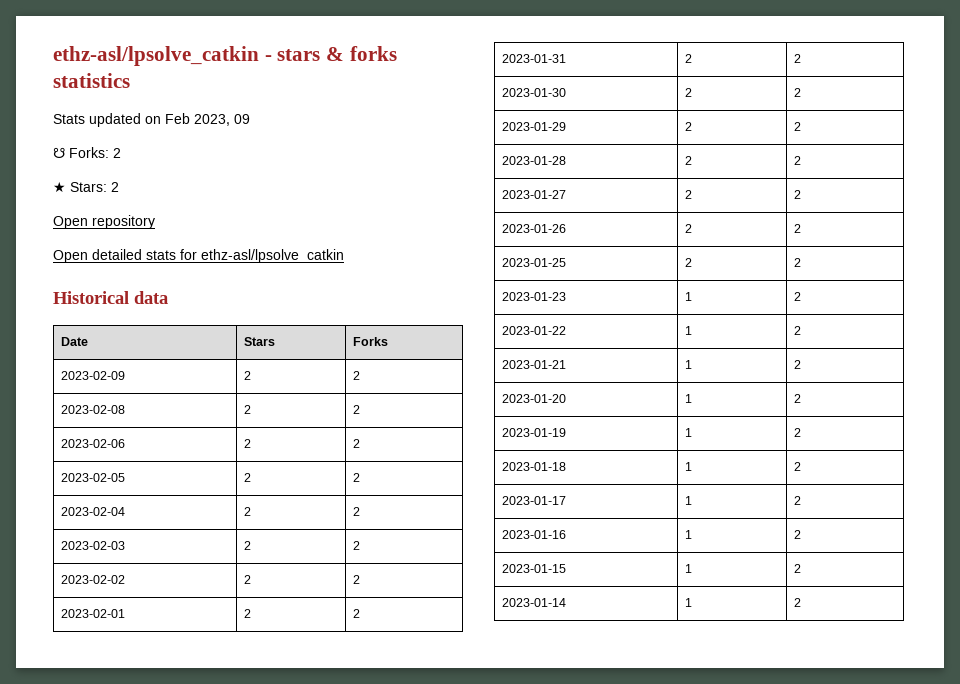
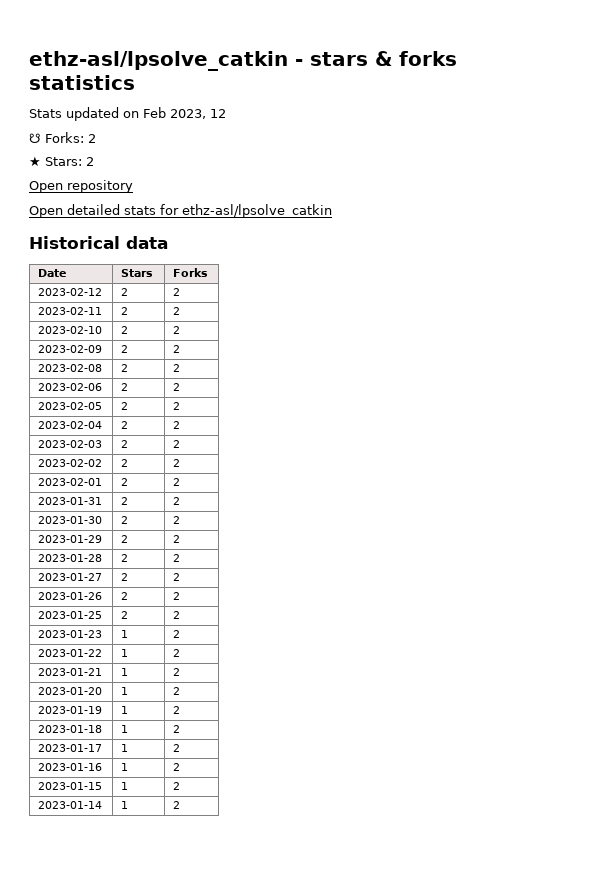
- Stats updated on Feb 2023, 09
+ Stats updated on Feb 2023, 12
+ 2023-02-12 | 2 | 2
+ 2023-02-11 | 2 | 2
+ 2023-02-10 | 2 | 2

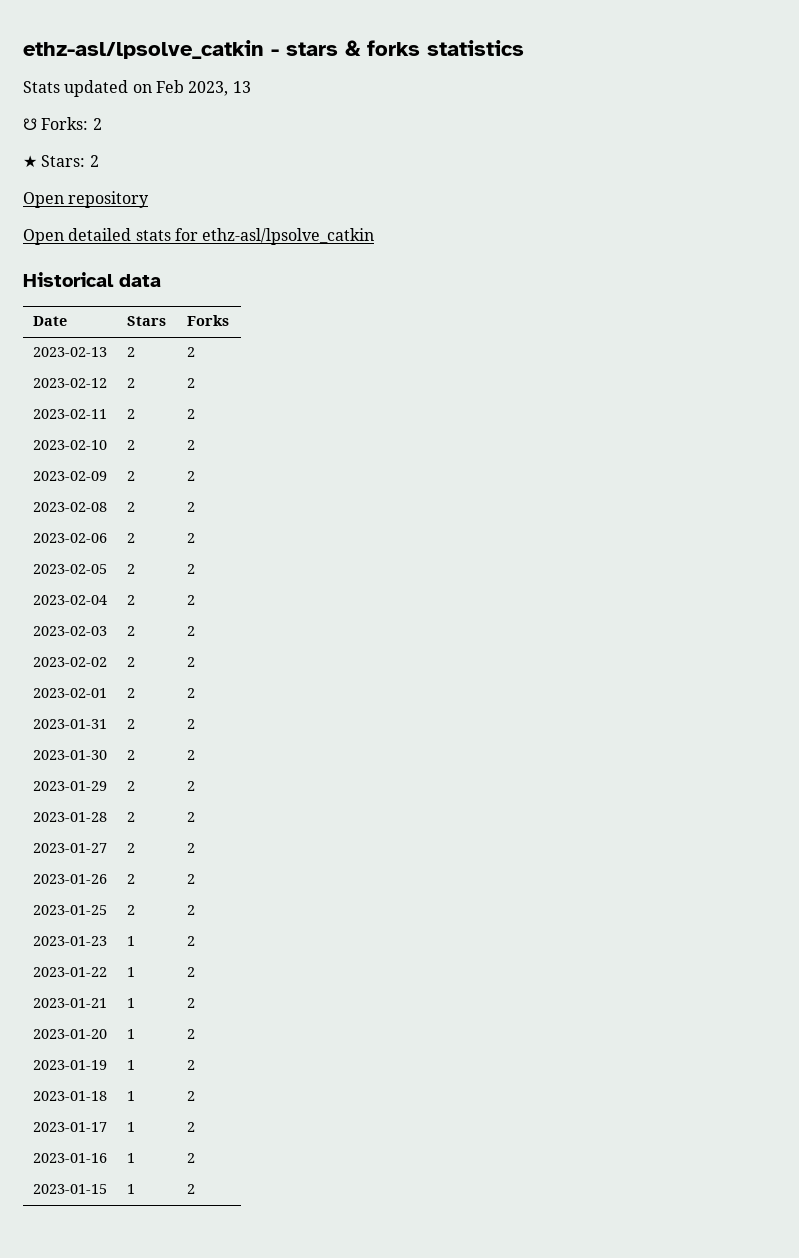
- Stats updated on Feb 2023, 12
+ Stats updated on Feb 2023, 13
+ 2023-02-13 | 2 | 2
- 2023-01-14 | 1 | 2

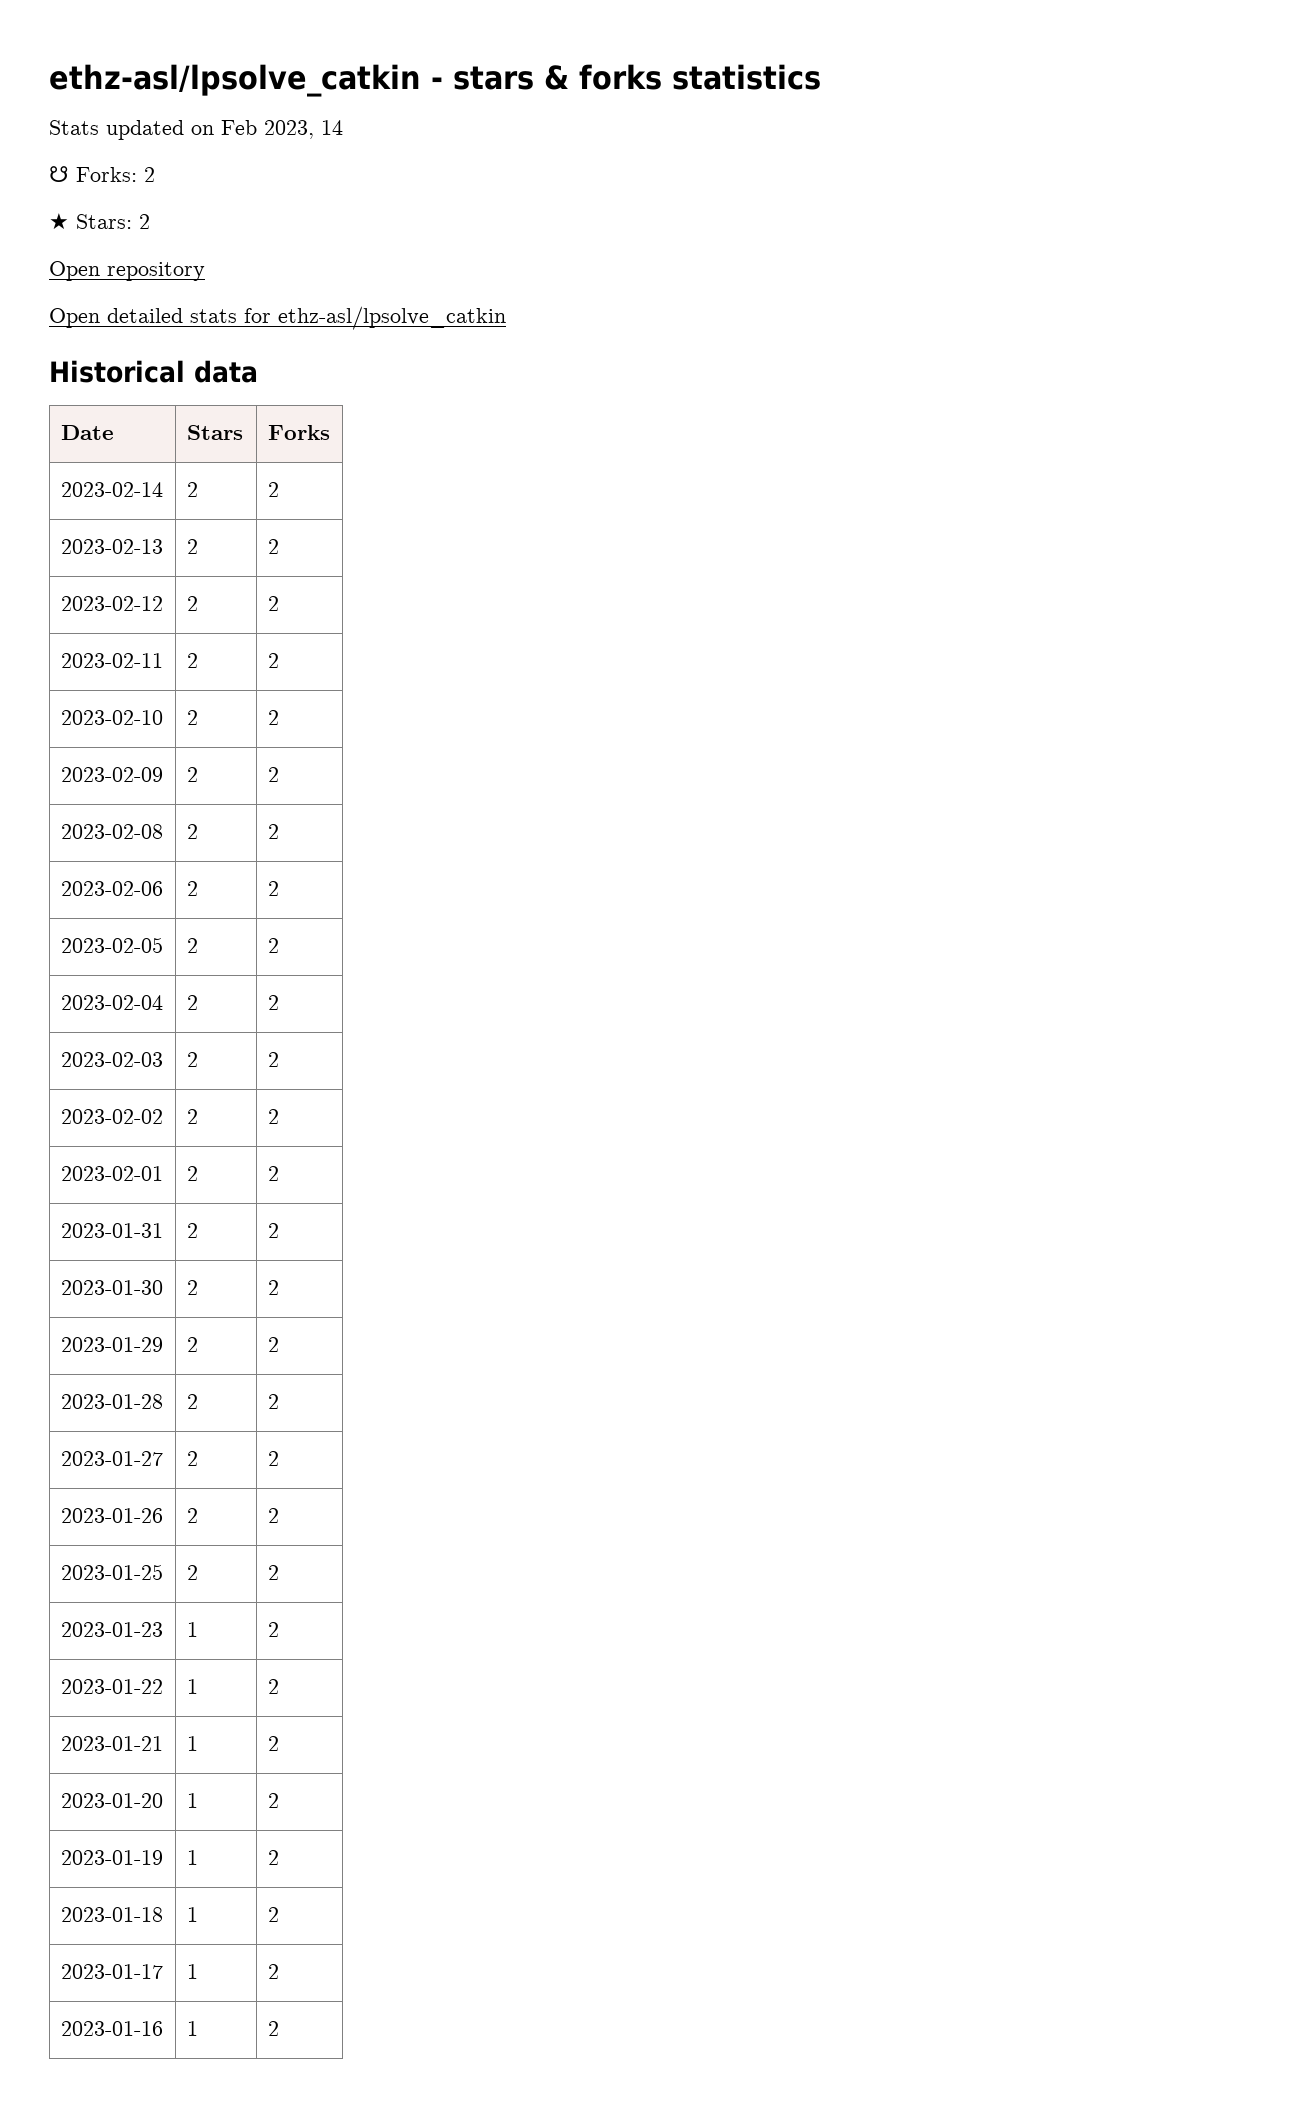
- Stats updated on Feb 2023, 13
+ Stats updated on Feb 2023, 14
+ 2023-02-14 | 2 | 2
- 2023-01-15 | 1 | 2

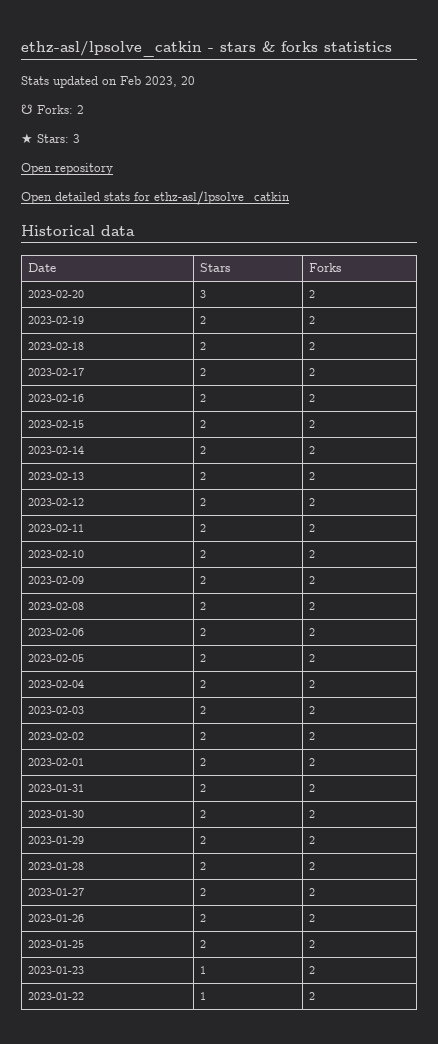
- Stats updated on Feb 2023, 14
+ Stats updated on Feb 2023, 20
- ★ Stars: 2
+ ★ Stars: 3
+ 2023-02-20 | 3 | 2
+ 2023-02-19 | 2 | 2
+ 2023-02-18 | 2 | 2
+ 2023-02-17 | 2 | 2
+ 2023-02-16 | 2 | 2
+ 2023-02-15 | 2 | 2
- 2023-01-21 | 1 | 2
- 2023-01-20 | 1 | 2
- 2023-01-19 | 1 | 2
- 2023-01-18 | 1 | 2
- 2023-01-17 | 1 | 2
- 2023-01-16 | 1 | 2

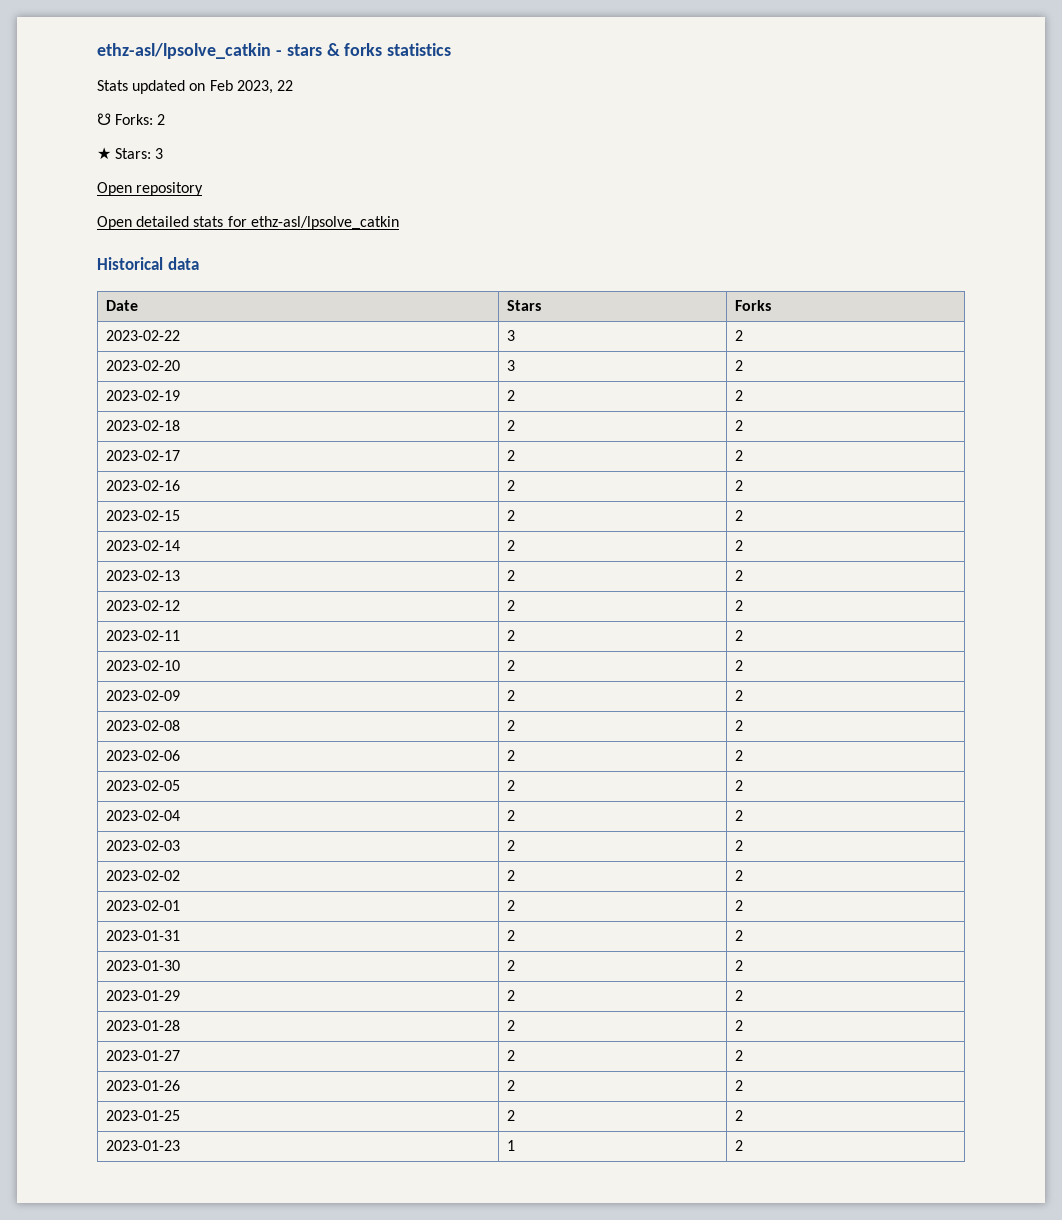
- Stats updated on Feb 2023, 20
+ Stats updated on Feb 2023, 22
+ 2023-02-22 | 3 | 2
- 2023-01-22 | 1 | 2

